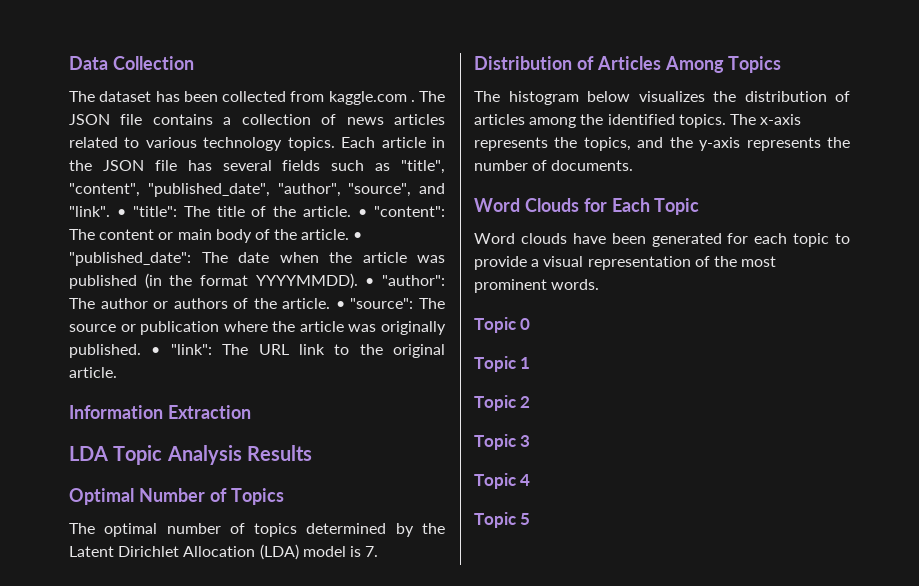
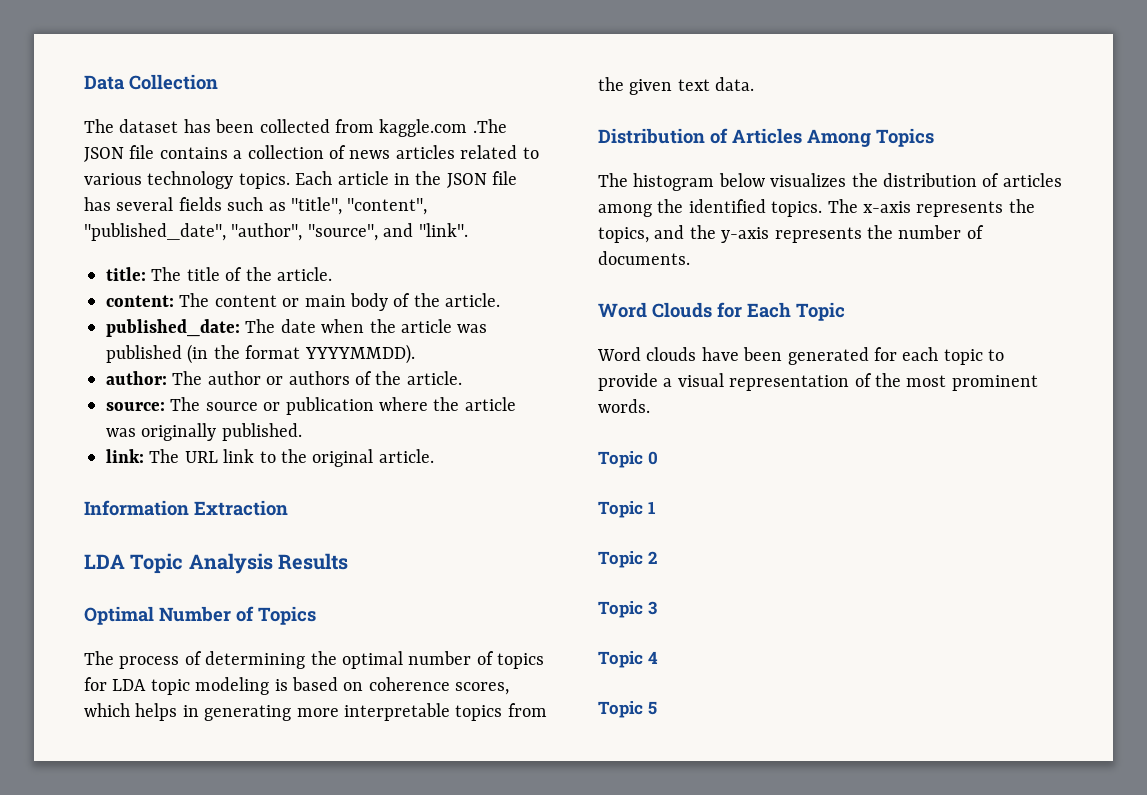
- The dataset has been collected from kaggle.com . The JSON file contains a collection of news articles related to various technology topics.
+ The dataset has been collected from kaggle.com .The JSON file contains a collection of news articles related to various technology topics.
- Each article in the JSON file has several fields such as "title", "content", "published_date", "author", "source", and "link". • "title":
+ Each article in the JSON file has several fields such as "title", "content", "published_date", "author", "source", and "link".
+ title:
- The title of the article. • "content":
+ The title of the article.
+ content:
- The content or main body of the article. • "published_date":
+ The content or main body of the article.
+ published_date:
- The date when the article was published (in the format YYYYMMDD). • "author":
+ The date when the article was published (in the format YYYYMMDD).
+ author:
- The author or authors of the article. • "source":
+ The author or authors of the article.
+ source:
- The source or publication where the article was originally published. • "link":
+ The source or publication where the article was originally published.
+ link:
- The optimal number of topics determined by the Latent Dirichlet Allocation (LDA) model is 7.
+ The process of determining the optimal number of topics for LDA topic modeling is based on coherence scores, which helps in generating more interpretable topics from the given text data.

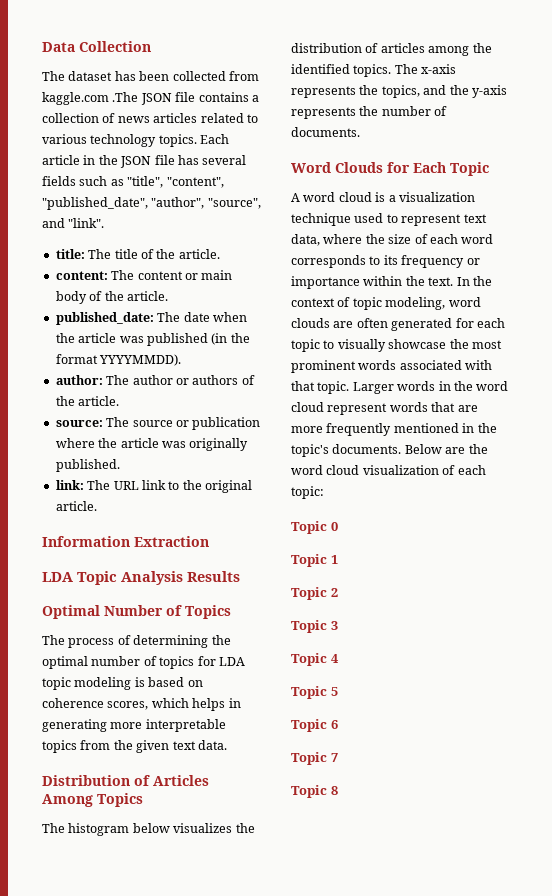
- Word clouds have been generated for each topic to provide a visual representation of the most prominent words.
+ A word cloud is a visualization technique used to represent text data, where the size of each word corresponds to its frequency or importance within the text. In the context of topic modeling, word clouds are often generated for each topic to visually showcase the most prominent words associated with that topic. Larger words in the word cloud represent words that are more frequently mentioned in the topic's documents. Below are the word cloud visualization of each topic:
+ Topic 6
+ Topic 7
+ Topic 8

